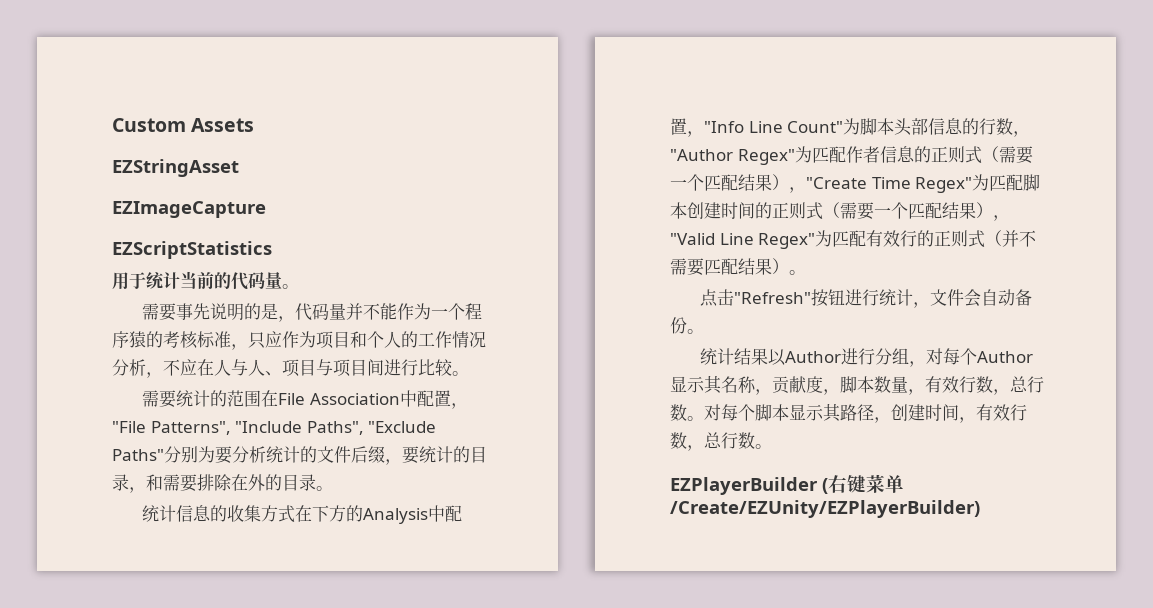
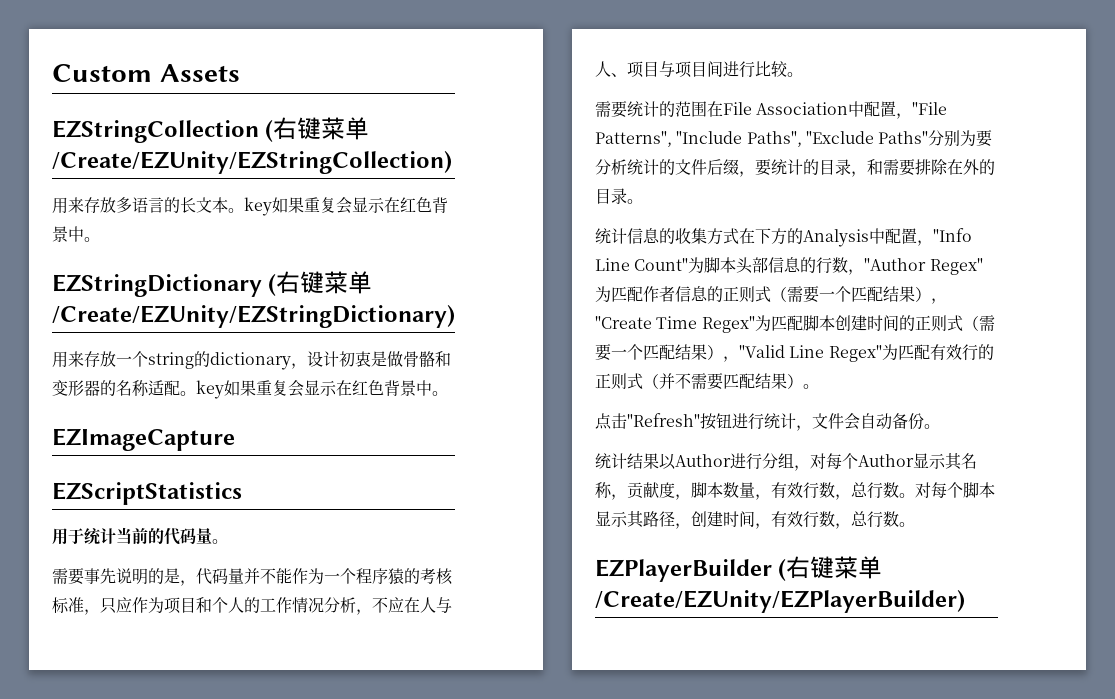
- EZStringAsset
+ EZStringCollection (右键菜单/Create/EZUnity/EZStringCollection)
+ 用来存放多语言的长文本。key如果重复会显示在红色背景中。
+ EZStringDictionary (右键菜单/Create/EZUnity/EZStringDictionary)
+ 用来存放一个string的dictionary，设计初衷是做骨骼和变形器的名称适配。key如果重复会显示在红色背景中。

